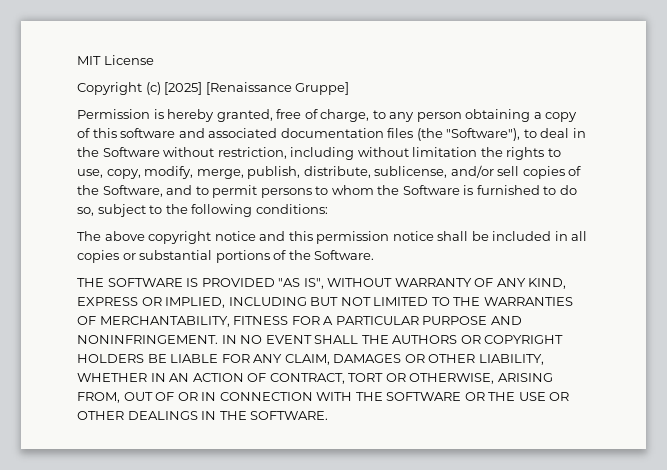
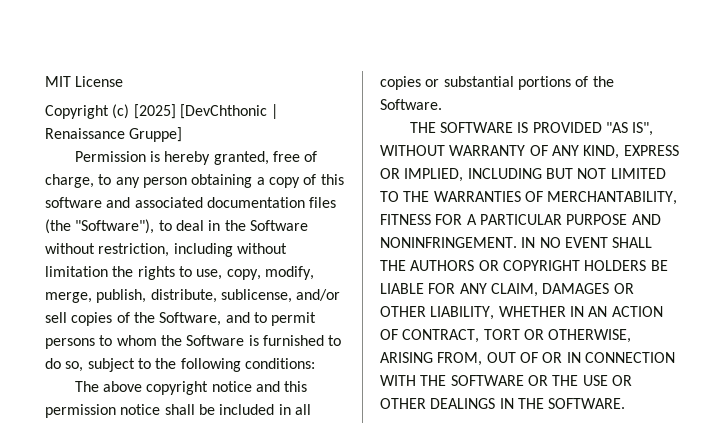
- Copyright (c) [2025] [Renaissance Gruppe]
+ Copyright (c) [2025] [DevChthonic | Renaissance Gruppe]

